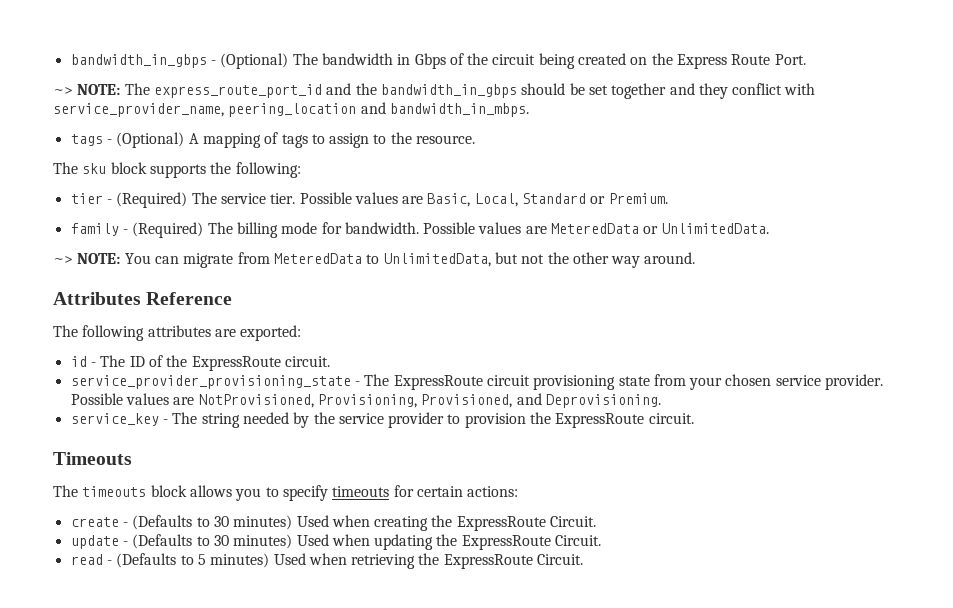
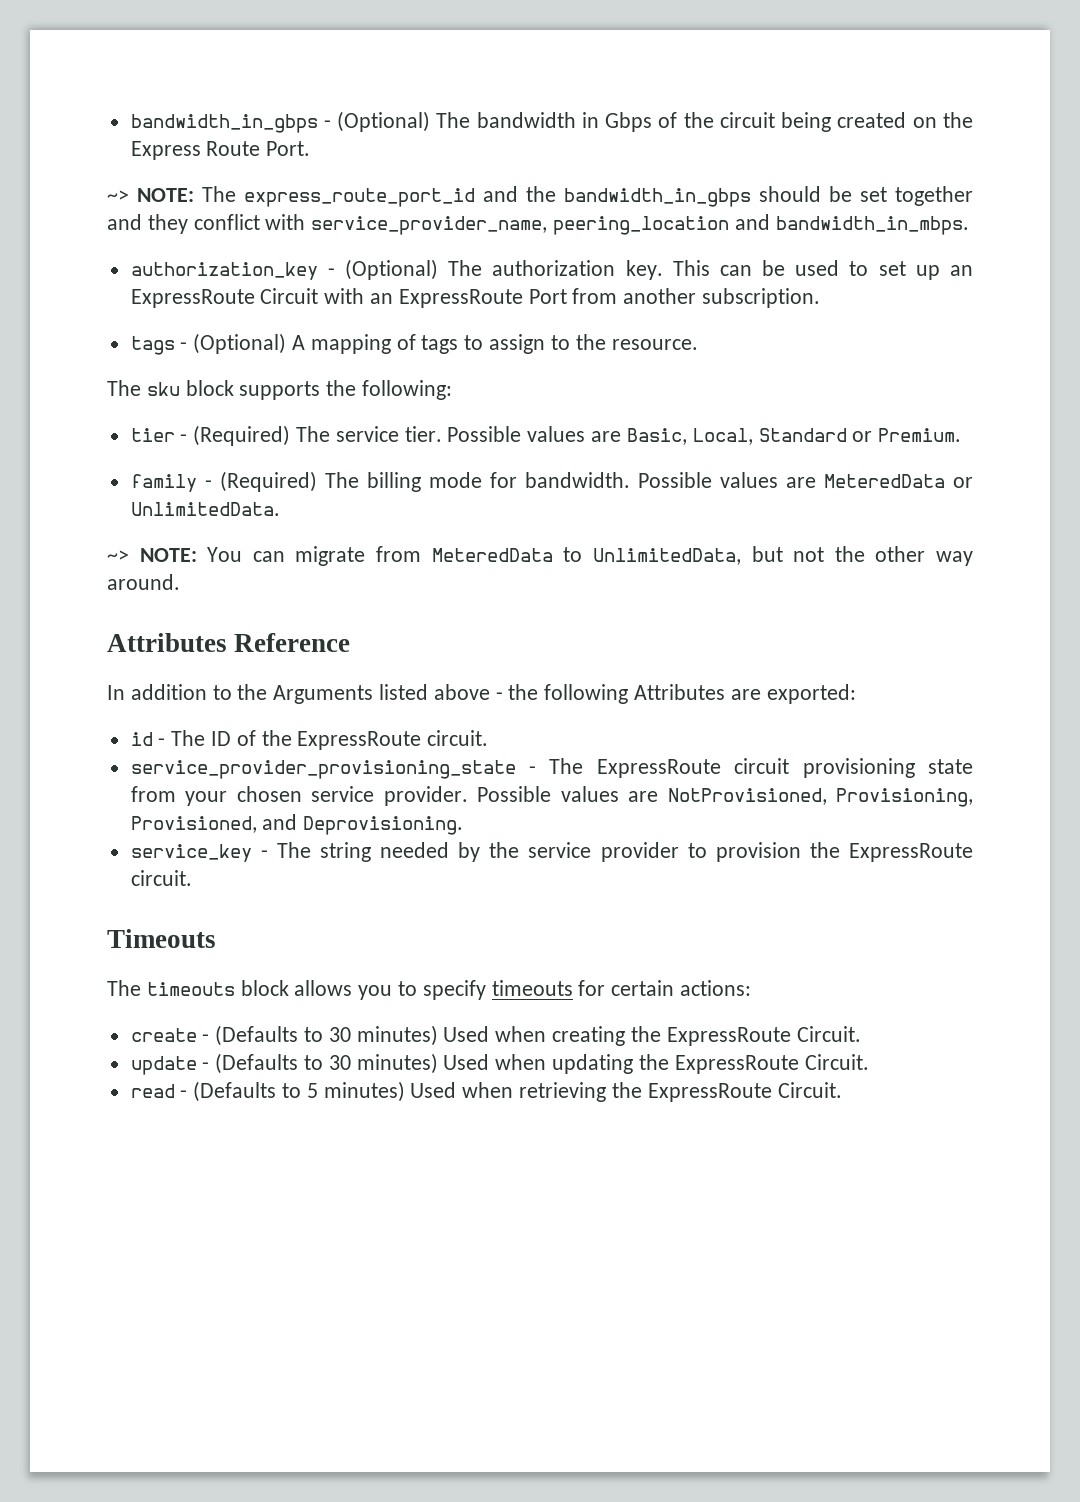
+ authorization_key - (Optional) The authorization key. This can be used to set up an ExpressRoute Circuit with an ExpressRoute Port from another subscription.
- The following attributes are exported:
+ In addition to the Arguments listed above - the following Attributes are exported:

